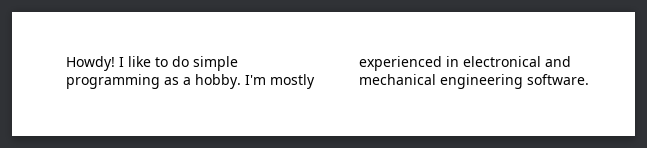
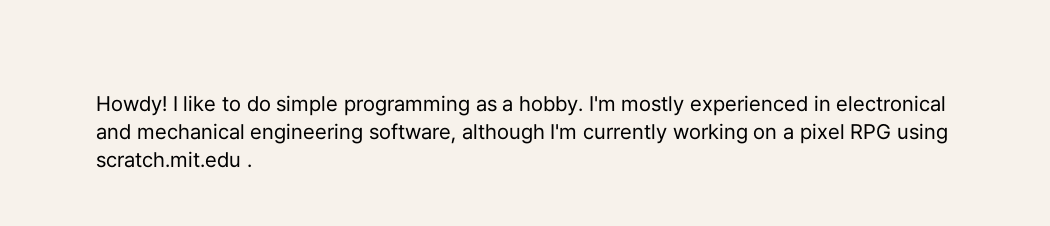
- I'm mostly experienced in electronical and mechanical engineering software.
+ I'm mostly experienced in electronical and mechanical engineering software, although I'm currently working on a pixel RPG using scratch.mit.edu .

